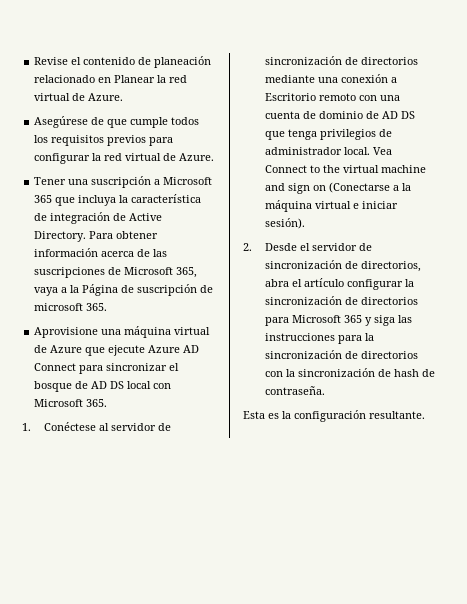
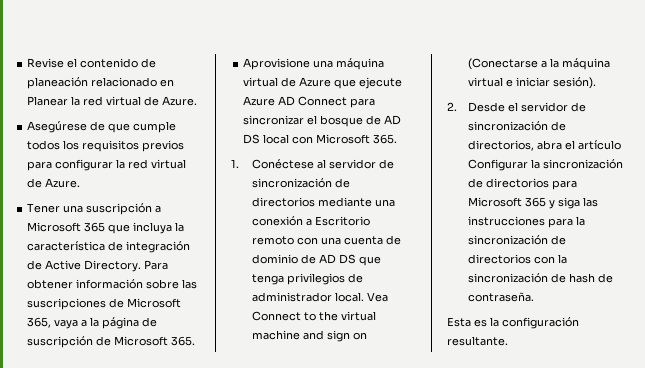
- Para obtener información acerca de las suscripciones de Microsoft 365, vaya a la Página de suscripción de microsoft 365.
+ Para obtener información sobre las suscripciones de Microsoft 365, vaya a la página de suscripción de Microsoft 365.
- 2. Desde el servidor de sincronización de directorios, abra el artículo configurar la sincronización de directorios para Microsoft 365 y siga las instrucciones para la sincronización de directorios con la sincronización de hash de contraseña.
+ 2. Desde el servidor de sincronización de directorios, abra el artículo Configurar la sincronización de directorios para Microsoft 365 y siga las instrucciones para la sincronización de directorios con la sincronización de hash de contraseña.

